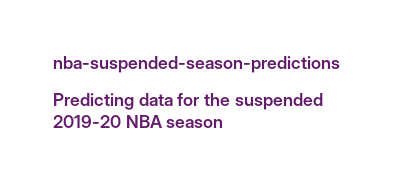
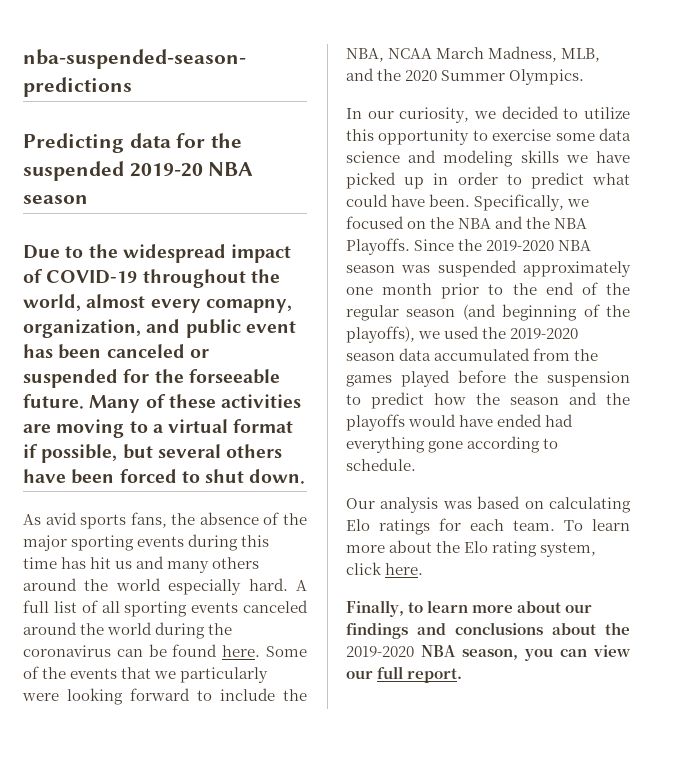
+ Due to the widespread impact of COVID-19 throughout the world, almost every comapny, organization, and public event has been canceled or suspended for the forseeable future. Many of these activities are moving to a virtual format if possible, but several others have been forced to shut down.
+ As avid sports fans, the absence of the major sporting events during this time has hit us and many others around the world especially hard. A full list of all sporting events canceled around the world during the coronavirus can be found here. Some of the events that we particularly were looking forward to include the NBA, NCAA March Madness, MLB, and the 2020 Summer Olympics.
+ In our curiosity, we decided to utilize this opportunity to exercise some data science and modeling skills we have picked up in order to predict what could have been. Specifically, we focused on the NBA and the NBA Playoffs. Since the 2019-2020 NBA season was suspended approximately one month prior to the end of the regular season (and beginning of the playoffs), we used the 2019-2020 season data accumulated from the games played before the suspension to predict how the season and the playoffs would have ended had everything gone according to schedule.
+ Our analysis was based on calculating Elo ratings for each team. To learn more about the Elo rating system, click here.
+ Finally, to learn more about our findings and conclusions about the 2019-2020 NBA season, you can view our full report.

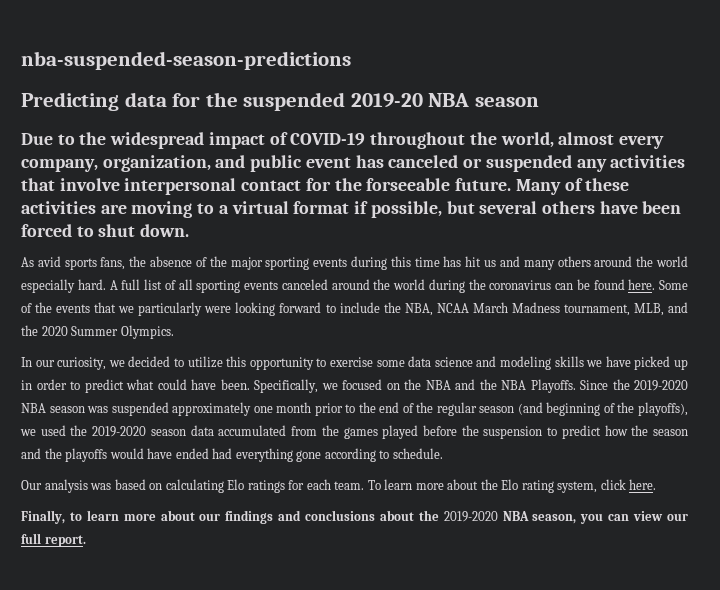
- Due to the widespread impact of COVID-19 throughout the world, almost every comapny, organization, and public event has been canceled or suspended for the forseeable future.
+ Due to the widespread impact of COVID-19 throughout the world, almost every company, organization, and public event has canceled or suspended any activities that involve interpersonal contact for the forseeable future.
- Some of the events that we particularly were looking forward to include the NBA, NCAA March Madness, MLB, and the 2020 Summer Olympics.
+ Some of the events that we particularly were looking forward to include the NBA, NCAA March Madness tournament, MLB, and the 2020 Summer Olympics.

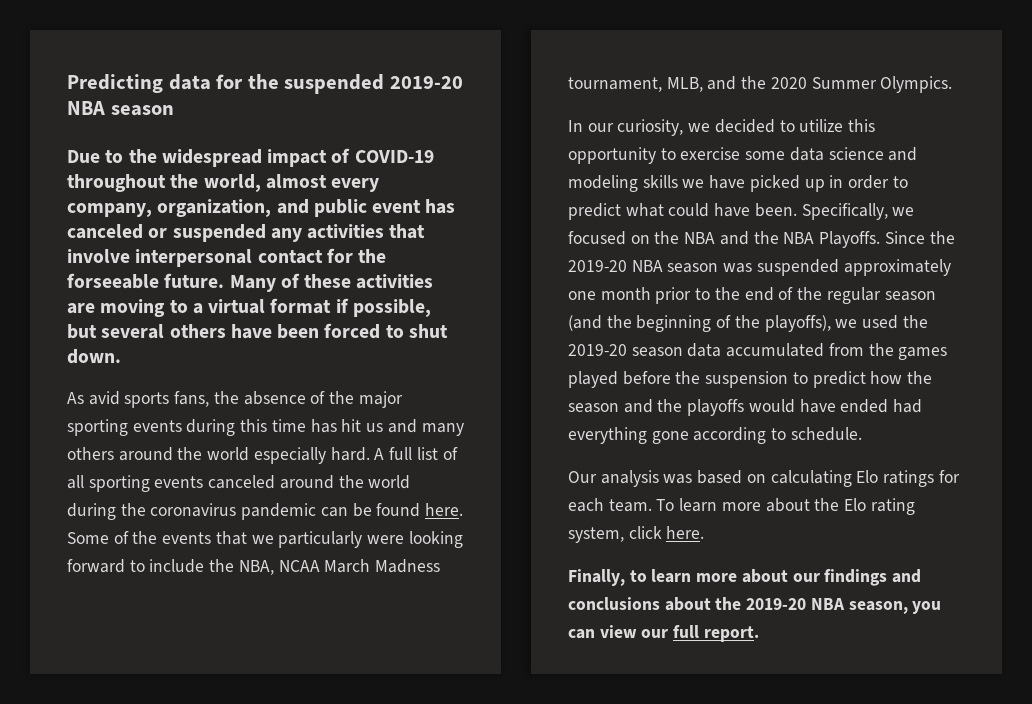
- nba-suspended-season-predictions
- A full list of all sporting events canceled around the world during the coronavirus can be found here.
+ A full list of all sporting events canceled around the world during the coronavirus pandemic can be found here.
- Since the 2019-2020 NBA season was suspended approximately one month prior to the end of the regular season (and beginning of the playoffs), we used the 2019-2020 season data accumulated from the games played before the suspension to predict how the season and the playoffs would have ended had everything gone according to schedule.
+ Since the 2019-20 NBA season was suspended approximately one month prior to the end of the regular season (and the beginning of the playoffs), we used the 2019-20 season data accumulated from the games played before the suspension to predict how the season and the playoffs would have ended had everything gone according to schedule.
- Finally, to learn more about our findings and conclusions about the 2019-2020 NBA season, you can view our full report.
+ Finally, to learn more about our findings and conclusions about the 2019-20 NBA season, you can view our full report.

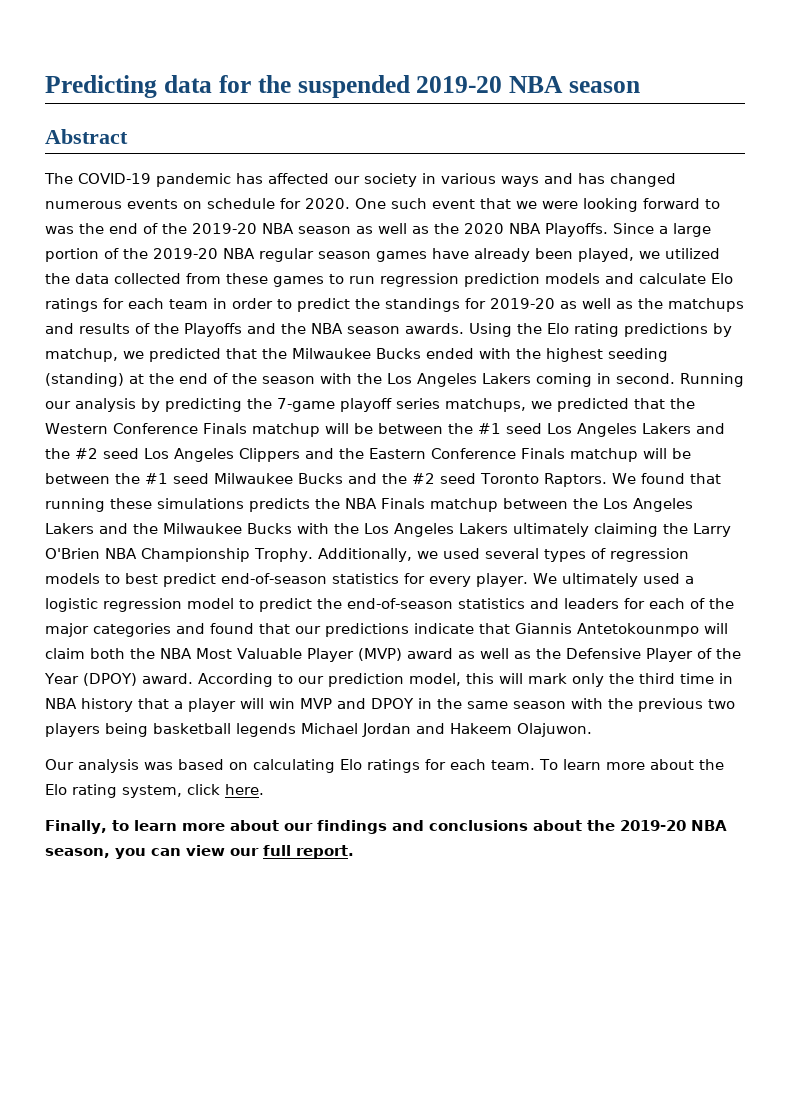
- Due to the widespread impact of COVID-19 throughout the world, almost every company, organization, and public event has canceled or suspended any activities that involve interpersonal contact for the forseeable future. Many of these activities are moving to a virtual format if possible, but several others have been forced to shut down.
- As avid sports fans, the absence of the major sporting events during this time has hit us and many others around the world especially hard. A full list of all sporting events canceled around the world during the coronavirus pandemic can be found here. Some of the events that we particularly were looking forward to include the NBA, NCAA March Madness tournament, MLB, and the 2020 Summer Olympics.
- In our curiosity, we decided to utilize this opportunity to exercise some data science and modeling skills we have picked up in order to predict what could have been. Specifically, we focused on the NBA and the NBA Playoffs. Since the 2019-20 NBA season was suspended approximately one month prior to the end of the regular season (and the beginning of the playoffs), we used the 2019-20 season data accumulated from the games played before the suspension to predict how the season and the playoffs would have ended had everything gone according to schedule.
+ Abstract
+ The COVID-19 pandemic has affected our society in various ways and has changed numerous events on schedule for 2020. One such event that we were looking forward to was the end of the 2019-20 NBA season as well as the 2020 NBA Playoffs. Since a large portion of the 2019-20 NBA regular season games have already been played, we utilized the data collected from these games to run regression prediction models and calculate Elo ratings for each team in order to predict the standings for 2019-20 as well as the matchups and results of the Playoffs and the NBA season awards. Using the Elo rating predictions by matchup, we predicted that the Milwaukee Bucks ended with the highest seeding (standing) at the end of the season with the Los Angeles Lakers coming in second. Running our analysis by predicting the 7-game playoff series matchups, we predicted that the Western Conference Finals matchup will be between the #1 seed Los Angeles Lakers and the #2 seed Los Angeles Clippers and the Eastern Conference Finals matchup will be between the #1 seed Milwaukee Bucks and the #2 seed Toronto Raptors. We found that running these simulations predicts the NBA Finals matchup between the Los Angeles Lakers and the Milwaukee Bucks with the Los Angeles Lakers ultimately claiming the Larry O'Brien NBA Championship Trophy. Additionally, we used several types of regression models to best predict end-of-season statistics for every player. We ultimately used a logistic regression model to predict the end-of-season statistics and leaders for each of the major categories and found that our predictions indicate that Giannis Antetokounmpo will claim both the NBA Most Valuable Player (MVP) award as well as the Defensive Player of the Year (DPOY) award. According to our prediction model, this will mark only the third time in NBA history that a player will win MVP and DPOY in the same season with the previous two players being basketball legends Michael Jordan and Hakeem Olajuwon.

